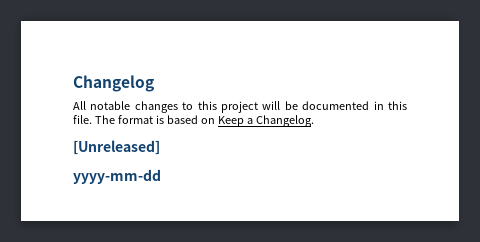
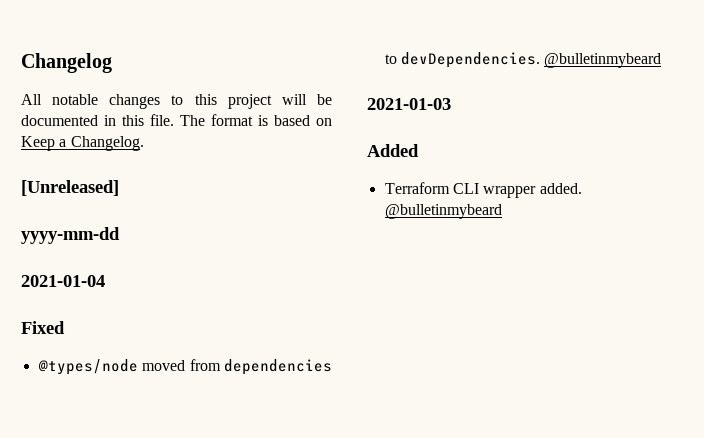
+ 2021-01-04
+ Fixed
+ @types/node moved from dependencies to devDependencies. @bulletinmybeard
+ 2021-01-03
+ Added
+ Terraform CLI wrapper added. @bulletinmybeard

